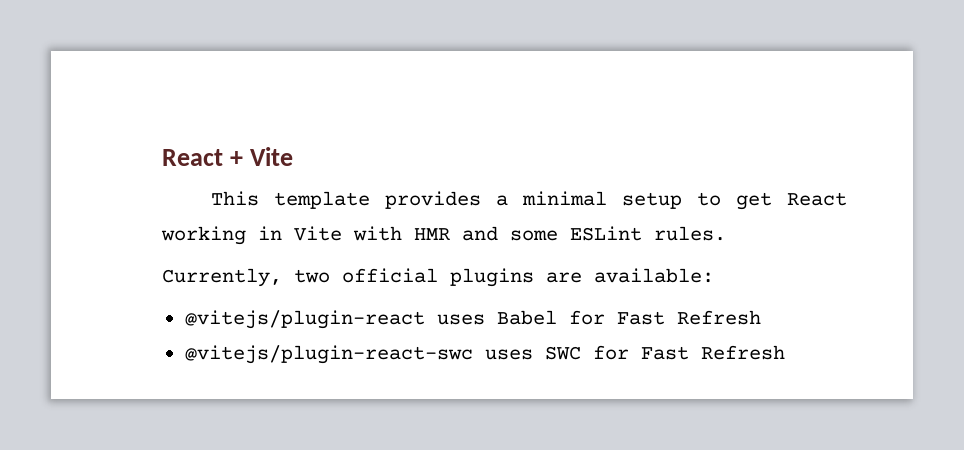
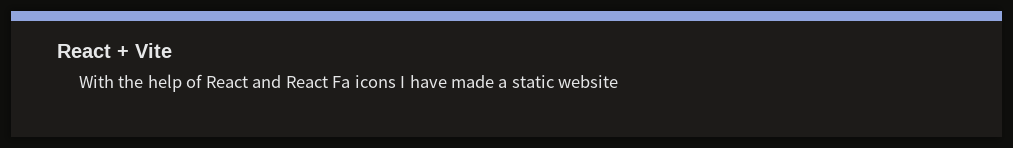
- This template provides a minimal setup to get React working in Vite with HMR and some ESLint rules.
- Currently, two official plugins are available:
- @vitejs/plugin-react uses Babel for Fast Refresh
- @vitejs/plugin-react-swc uses SWC for Fast Refresh
+ With the help of React and React Fa icons I have made a static website

